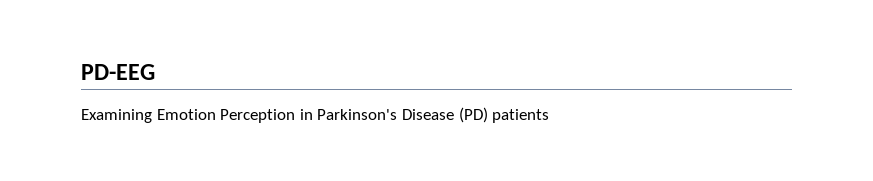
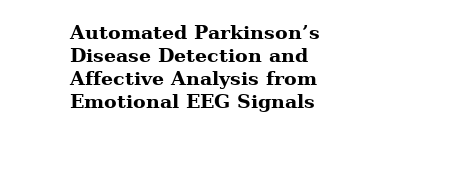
- PD-EEG
- Examining Emotion Perception in Parkinson's Disease (PD) patients
+ Automated Parkinson’s Disease Detection and Affective Analysis from Emotional EEG Signals

